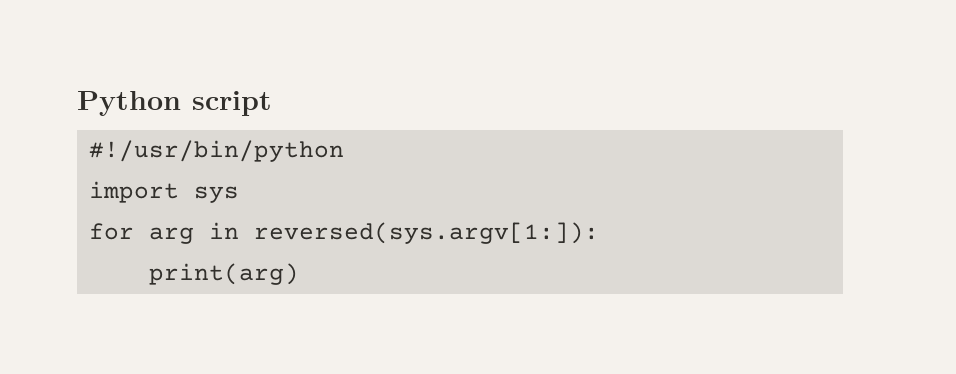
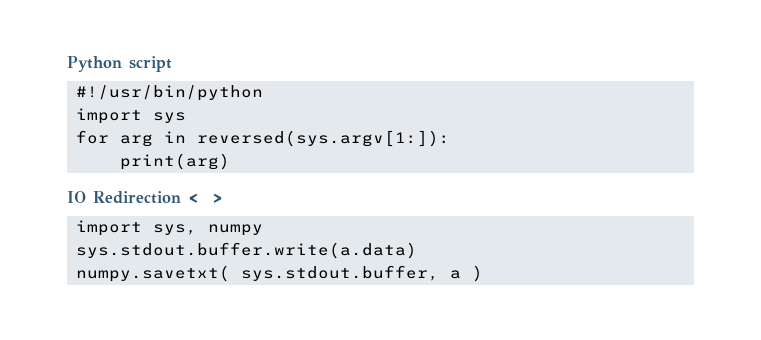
+ IO Redirection < >
+ import sys, numpy
+ sys.stdout.buffer.write(a.data)
+ numpy.savetxt( sys.stdout.buffer, a )

